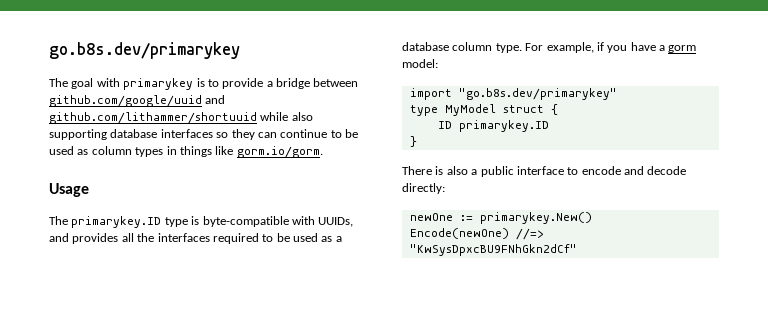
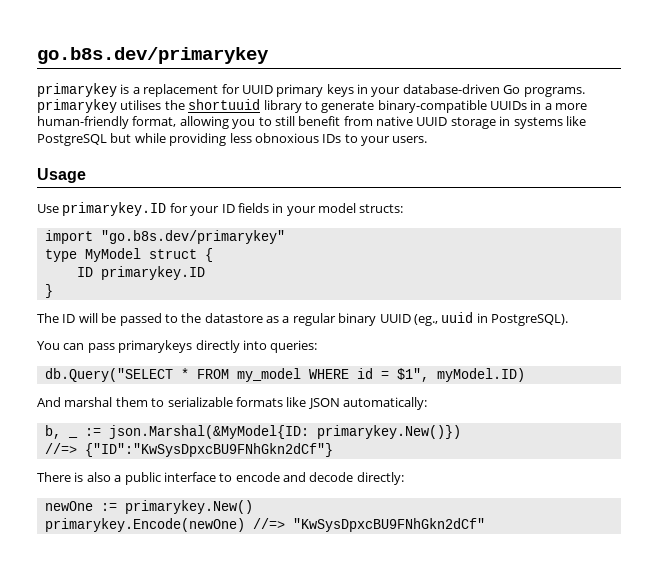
- The goal with primarykey is to provide a bridge between github.com/google/uuid and github.com/lithammer/shortuuid while also supporting database interfaces so they can continue to be used as column types in things like gorm.io/gorm.
+ primarykey is a replacement for UUID primary keys in your database-driven Go programs. primarykey utilises the shortuuid library to generate binary-compatible UUIDs in a more human-friendly format, allowing you to still benefit from native UUID storage in systems like PostgreSQL but while providing less obnoxious IDs to your users.
  Usage
- The primarykey.ID type is byte-compatible with UUIDs, and provides all the interfaces required to be used as a database column type. For example, if you have a gorm model:
+ Use primarykey.ID for your ID fields in your model structs:
+ The ID will be passed to the datastore as a regular binary UUID (eg., uuid in PostgreSQL).
+ You can pass primarykeys directly into queries:
+ db.Query("SELECT * FROM my_model WHERE id = $1", myModel.ID)
+ And marshal them to serializable formats like JSON automatically:
+ b, _ := json.Marshal(&MyModel{ID: primarykey.New()})
+ //=> {"ID":"KwSysDpxcBU9FNhGkn2dCf"}
- Encode(newOne) //=> "KwSysDpxcBU9FNhGkn2dCf"
+ primarykey.Encode(newOne) //=> "KwSysDpxcBU9FNhGkn2dCf"

